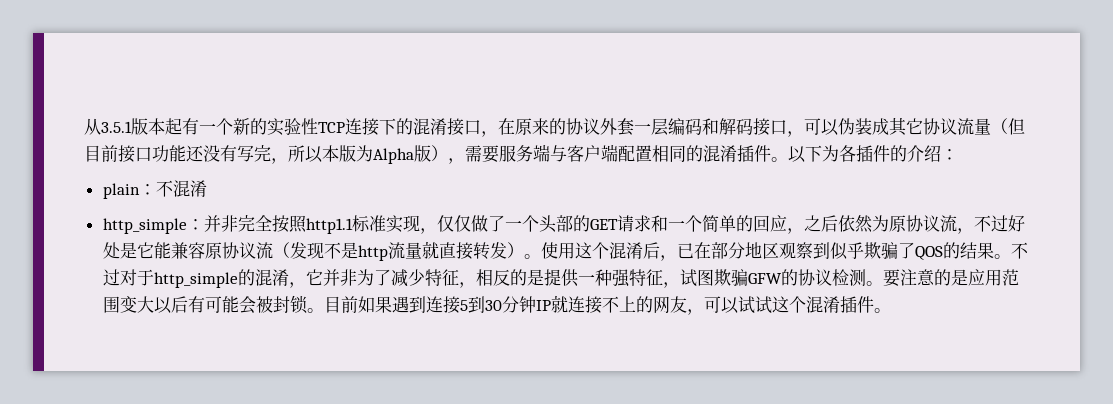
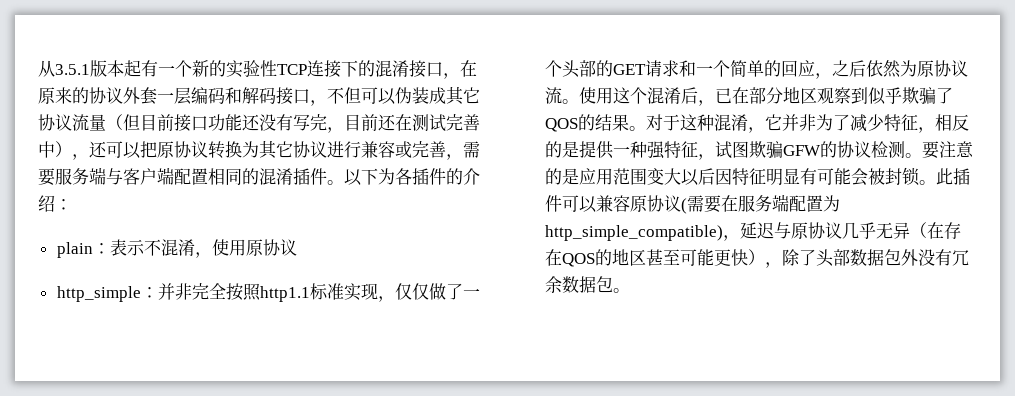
- 从3.5.1版本起有一个新的实验性TCP连接下的混淆接口，在原来的协议外套一层编码和解码接口，可以伪装成其它协议流量（但目前接口功能还没有写完，所以本版为Alpha版），需要服务端与客户端配置相同的混淆插件。
+ 从3.5.1版本起有一个新的实验性TCP连接下的混淆接口，在原来的协议外套一层编码和解码接口，不但可以伪装成其它协议流量（但目前接口功能还没有写完，目前还在测试完善中），还可以把原协议转换为其它协议进行兼容或完善，需要服务端与客户端配置相同的混淆插件。
- plain：不混淆
+ plain：表示不混淆，使用原协议
- http_simple：并非完全按照http1.1标准实现，仅仅做了一个头部的GET请求和一个简单的回应，之后依然为原协议流，不过好处是它能兼容原协议流（发现不是http流量就直接转发）。
+ http_simple：并非完全按照http1.1标准实现，仅仅做了一个头部的GET请求和一个简单的回应，之后依然为原协议流。
- 不过对于http_simple的混淆，它并非为了减少特征，相反的是提供一种强特征，试图欺骗GFW的协议检测。
+ 对于这种混淆，它并非为了减少特征，相反的是提供一种强特征，试图欺骗GFW的协议检测。
- 要注意的是应用范围变大以后有可能会被封锁。
+ 要注意的是应用范围变大以后因特征明显有可能会被封锁。
- 目前如果遇到连接5到30分钟IP就连接不上的网友，可以试试这个混淆插件。
+ 此插件可以兼容原协议(需要在服务端配置为http_simple_compatible)，延迟与原协议几乎无异（在存在QOS的地区甚至可能更快），除了头部数据包外没有冗余数据包。

